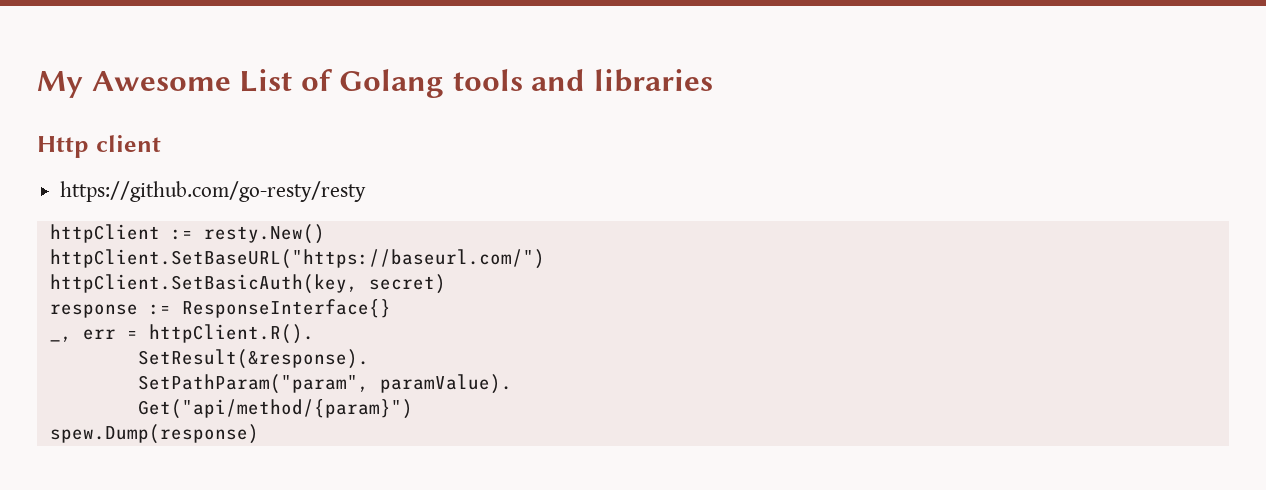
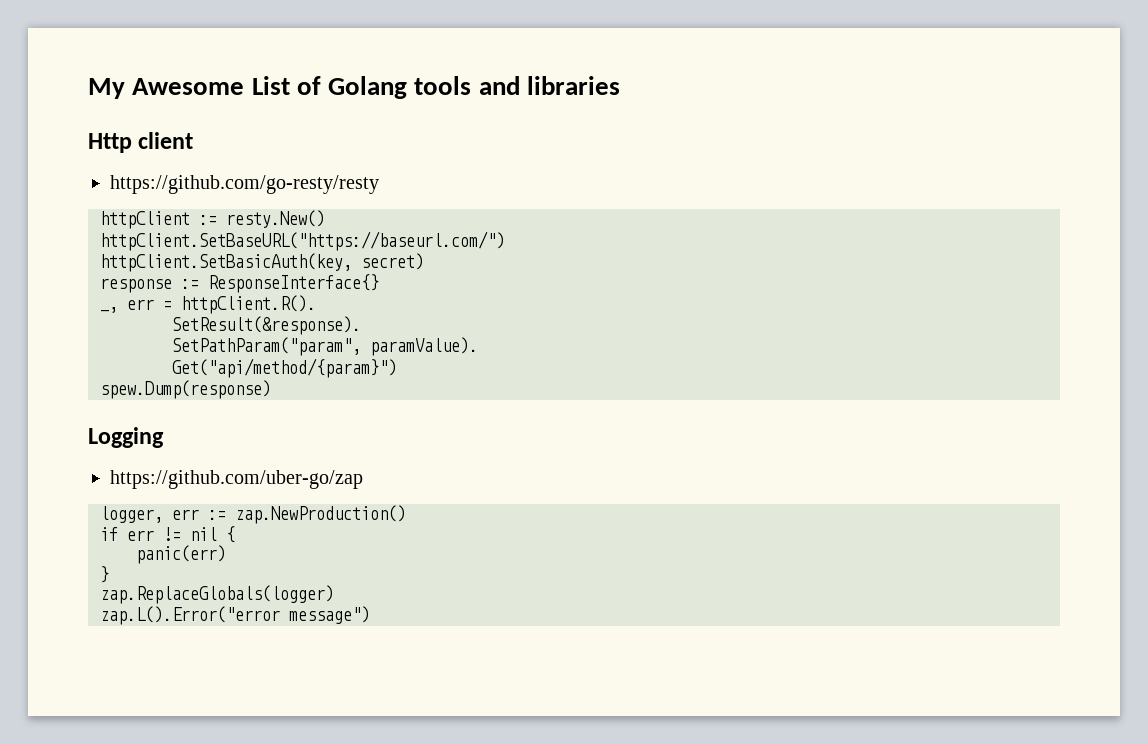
+ Logging
+ https://github.com/uber-go/zap
+ logger, err := zap.NewProduction()
+ if err != nil {
+ panic(err)
+ }
+ zap.ReplaceGlobals(logger)
+ zap.L().Error("error message")

